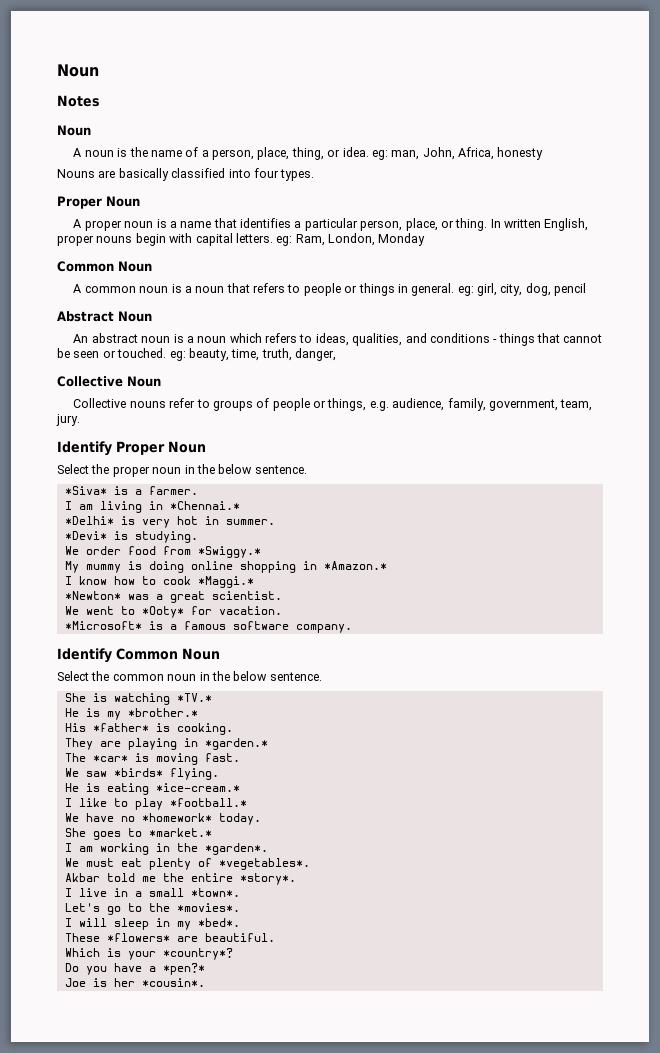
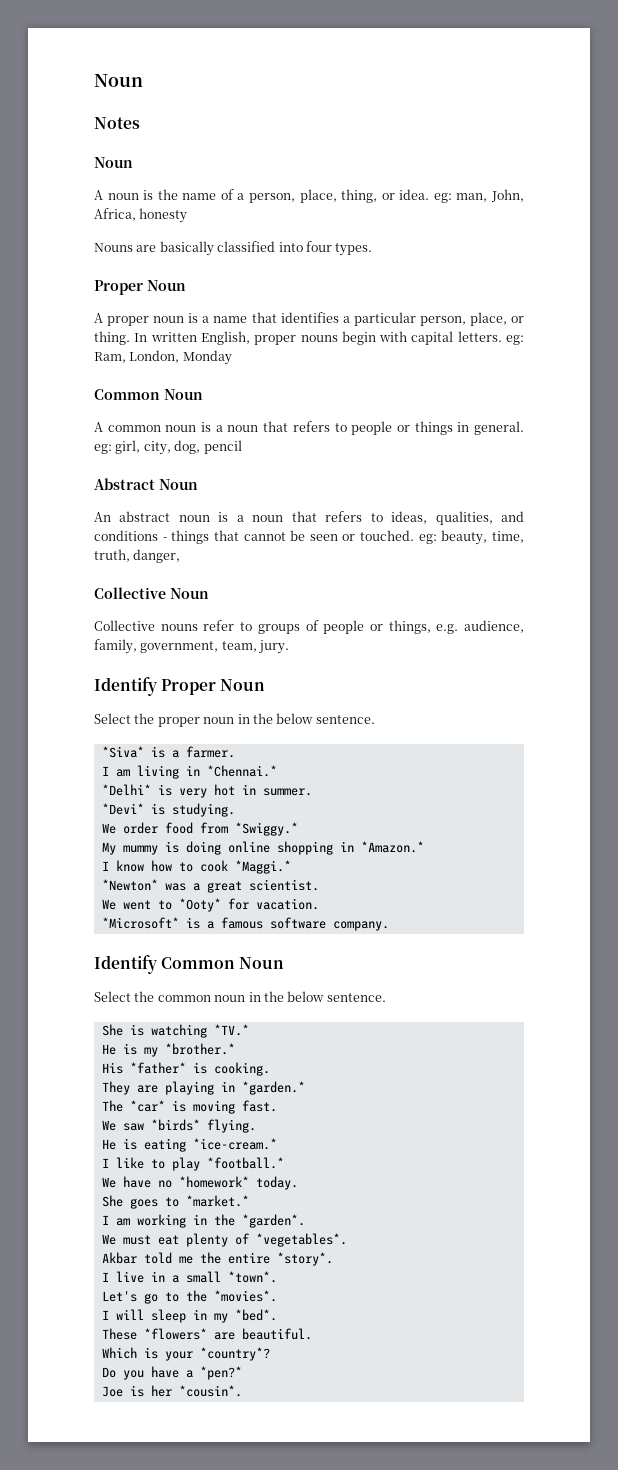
- An abstract noun is a noun which refers to ideas, qualities, and conditions - things that cannot be seen or touched. eg: beauty, time, truth, danger,
+ An abstract noun is a noun that refers to ideas, qualities, and conditions - things that cannot be seen or touched. eg: beauty, time, truth, danger,

